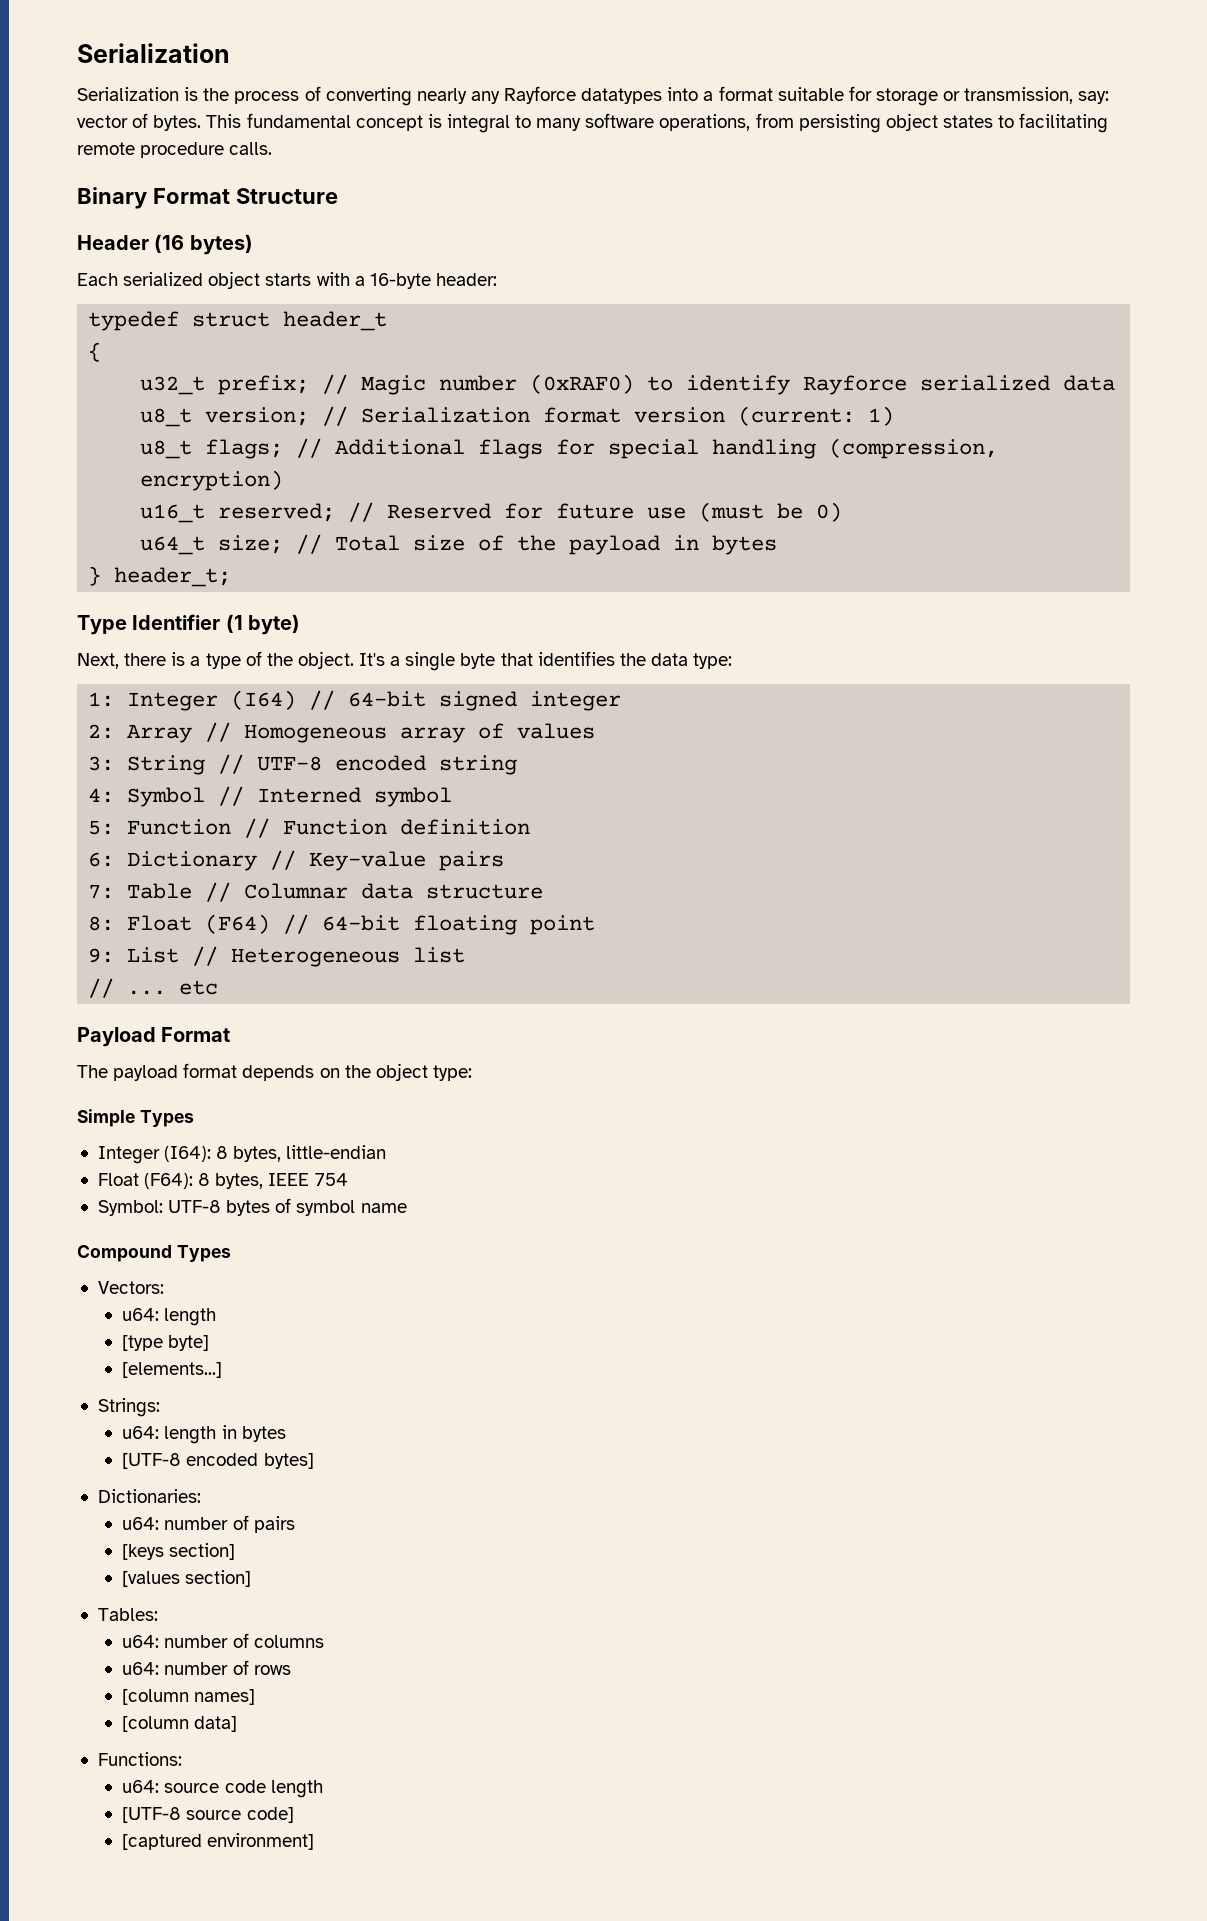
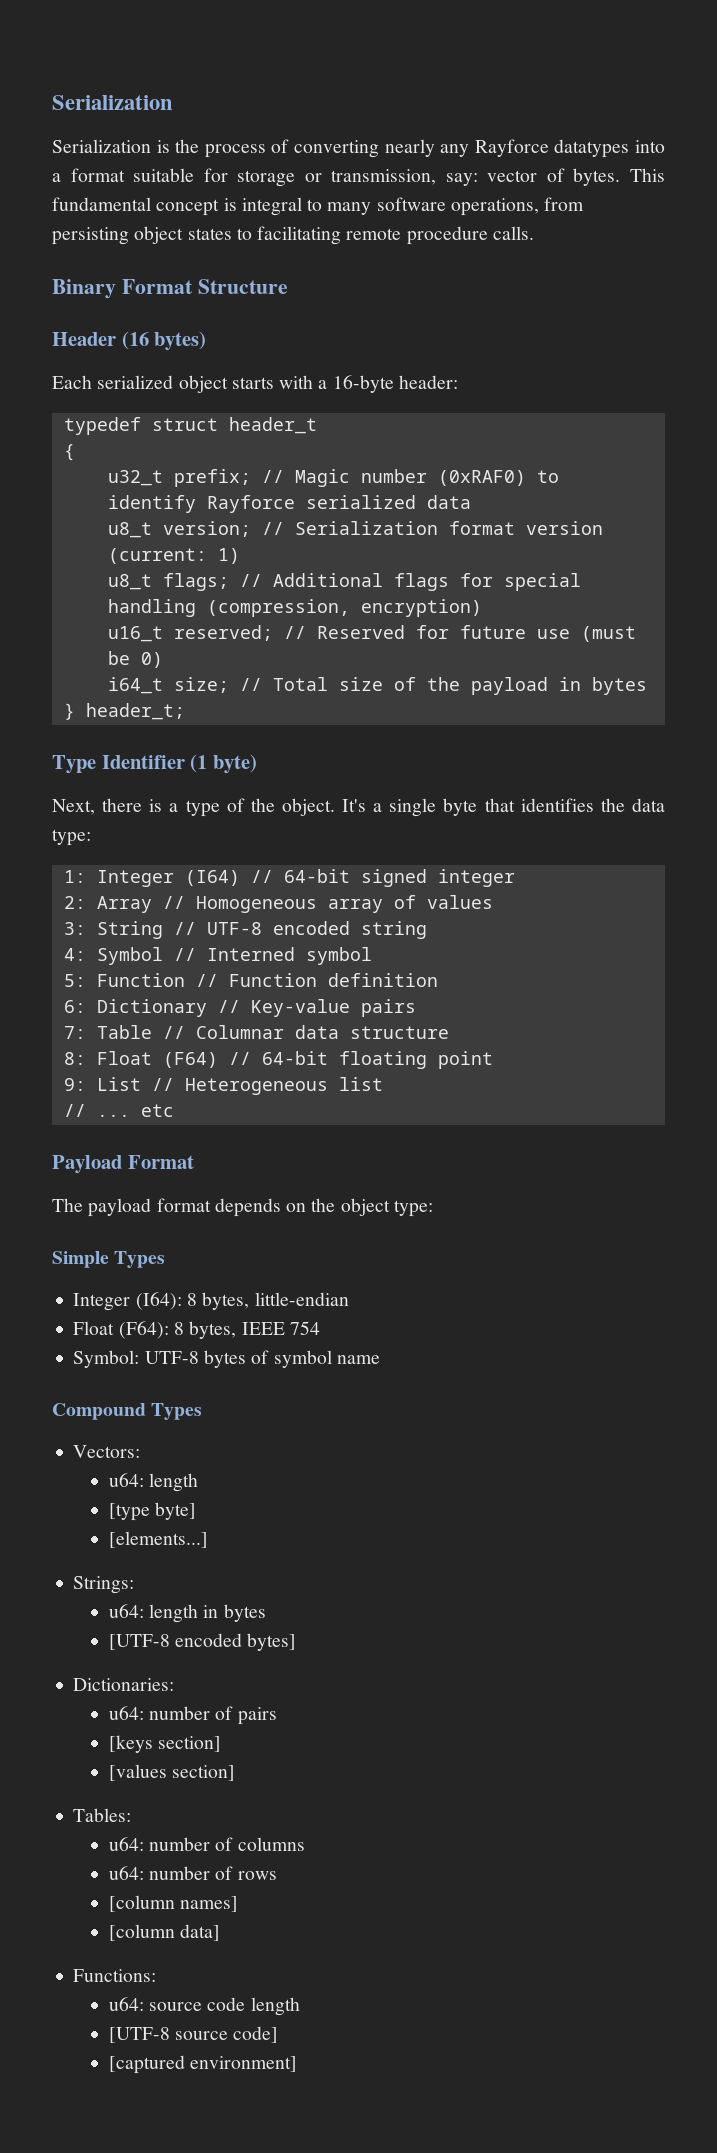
- u64_t size; // Total size of the payload in bytes
+ i64_t size; // Total size of the payload in bytes

